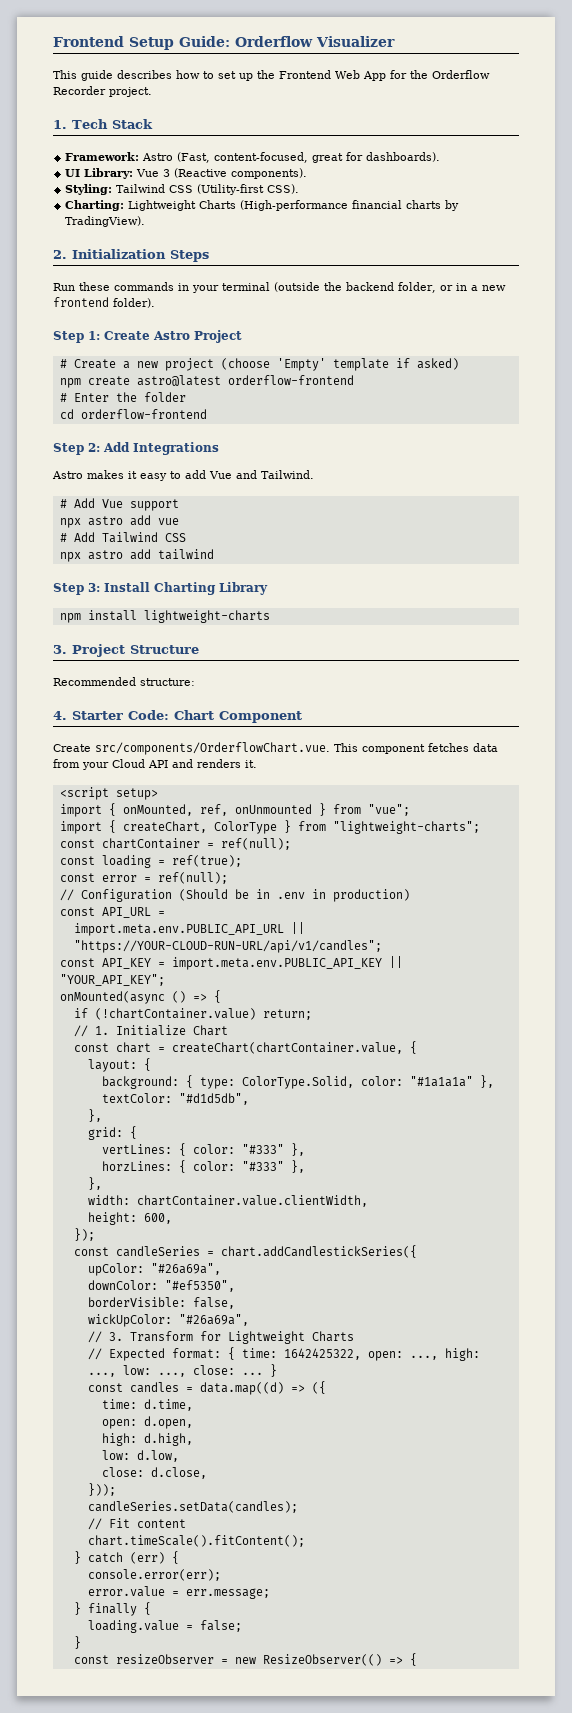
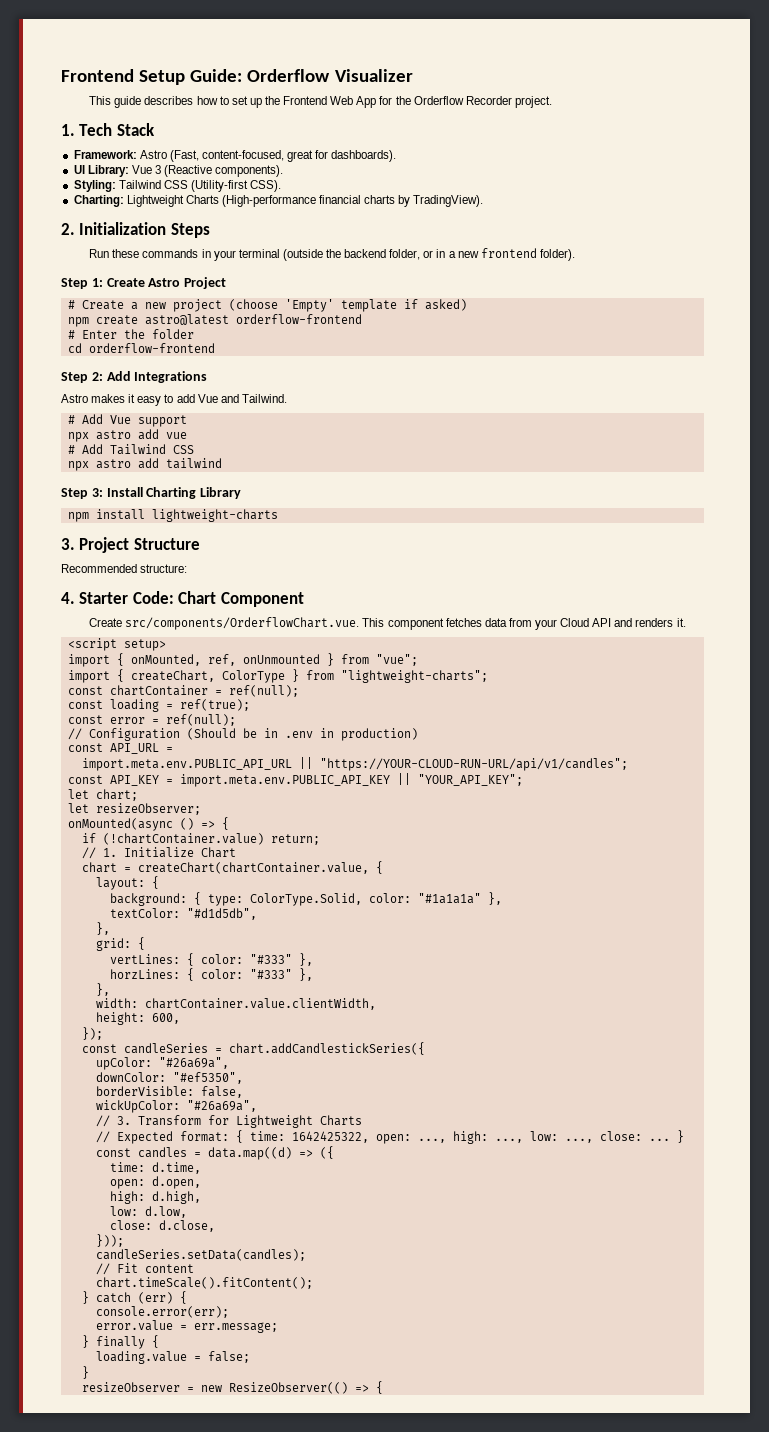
+ let chart;
+ let resizeObserver;
- const chart = createChart(chartContainer.value, {
+ chart = createChart(chartContainer.value, {
- const resizeObserver = new ResizeObserver(() => {
+ resizeObserver = new ResizeObserver(() => {

